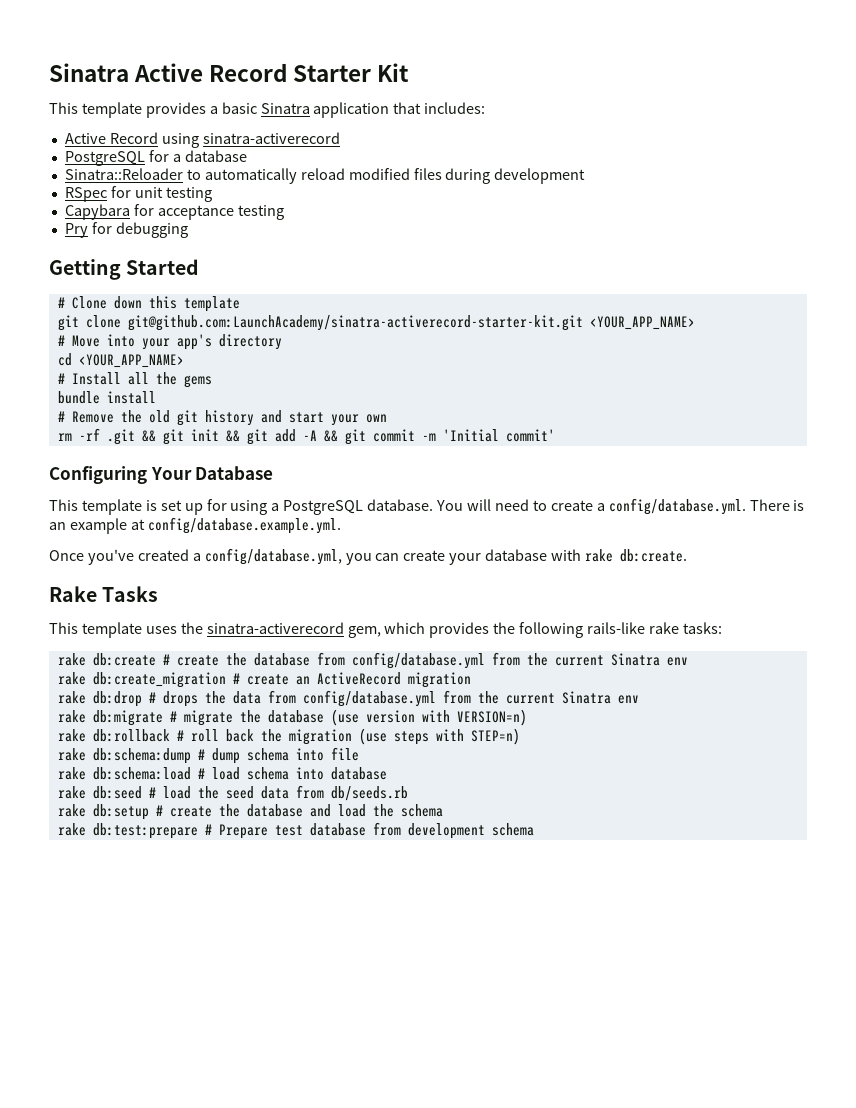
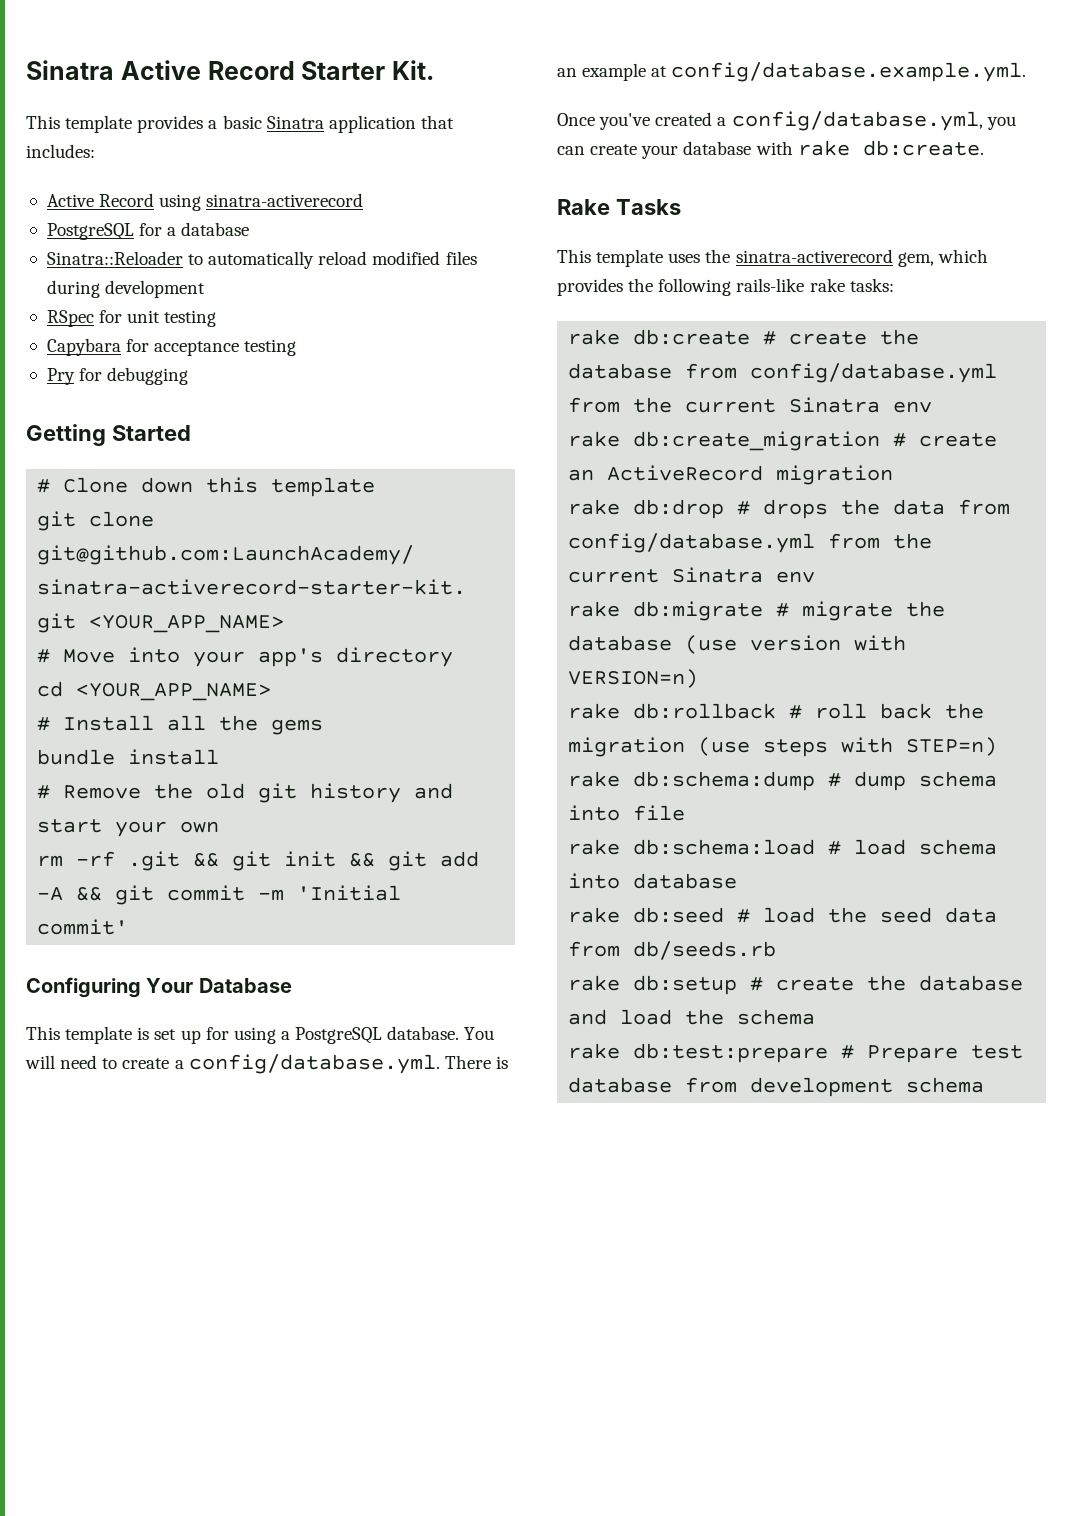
- Sinatra Active Record Starter Kit
+ Sinatra Active Record Starter Kit.

